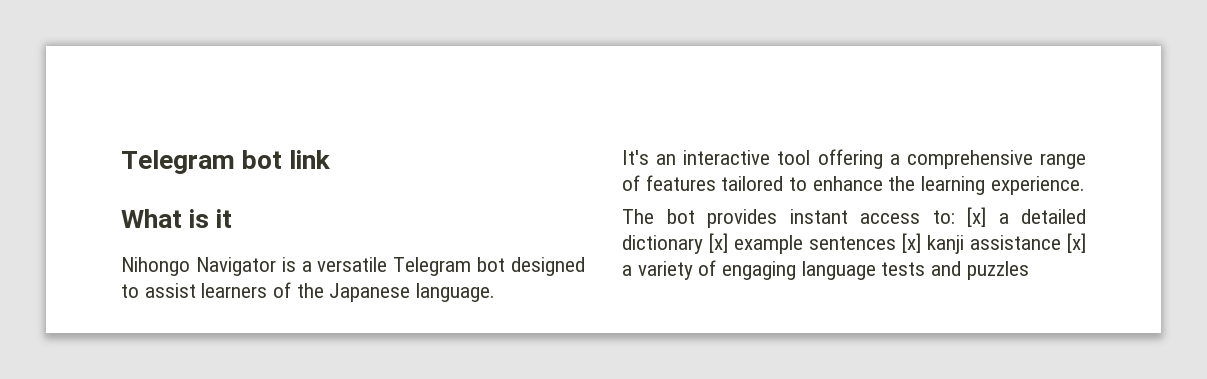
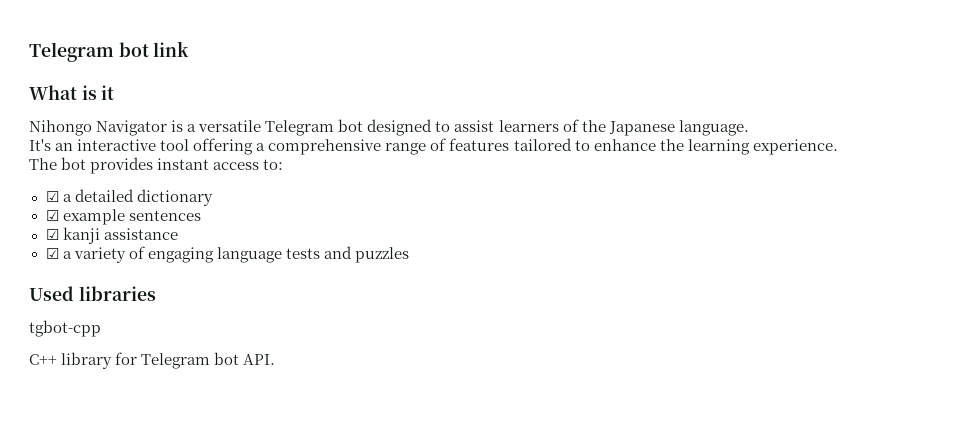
- The bot provides instant access to: [x] a detailed dictionary [x] example sentences [x] kanji assistance [x] a variety of engaging language tests and puzzles
+ The bot provides instant access to:
+ ☑ a detailed dictionary
+ ☑ example sentences
+ ☑ kanji assistance
+ ☑ a variety of engaging language tests and puzzles
+ Used libraries
+ tgbot-cpp
+ C++ library for Telegram bot API.

